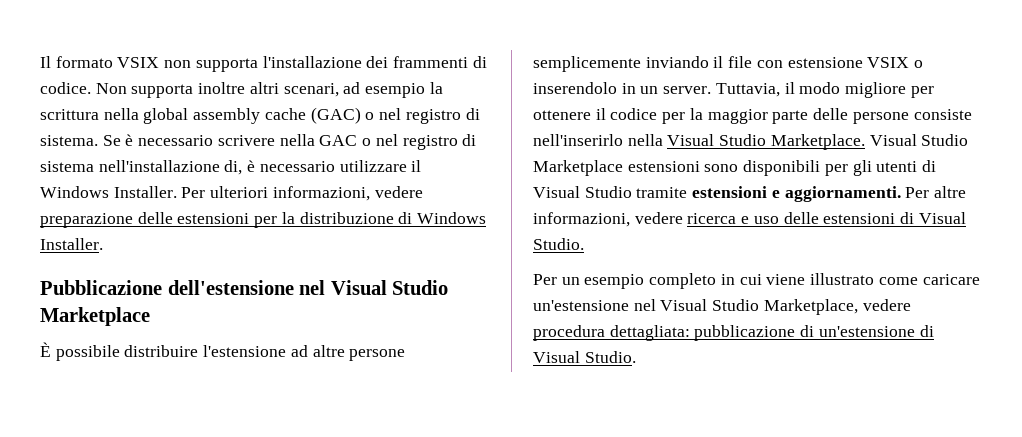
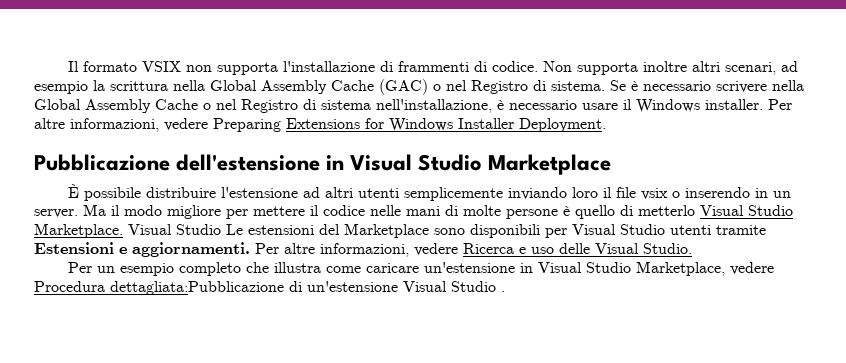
- Il formato VSIX non supporta l'installazione dei frammenti di codice.
+ Il formato VSIX non supporta l'installazione di frammenti di codice.
- Non supporta inoltre altri scenari, ad esempio la scrittura nella global assembly cache (GAC) o nel registro di sistema.
+ Non supporta inoltre altri scenari, ad esempio la scrittura nella Global Assembly Cache (GAC) o nel Registro di sistema.
- Se è necessario scrivere nella GAC o nel registro di sistema nell'installazione di, è necessario utilizzare il Windows Installer. Per ulteriori informazioni, vedere preparazione delle estensioni per la distribuzione di Windows Installer.
+ Se è necessario scrivere nella Global Assembly Cache o nel Registro di sistema nell'installazione, è necessario usare il Windows installer. Per altre informazioni, vedere Preparing Extensions for Windows Installer Deployment.
- Pubblicazione dell'estensione nel Visual Studio Marketplace
+ Pubblicazione dell'estensione in Visual Studio Marketplace
- È possibile distribuire l'estensione ad altre persone semplicemente inviando il file con estensione VSIX o inserendolo in un server.
+ È possibile distribuire l'estensione ad altri utenti semplicemente inviando loro il file vsix o inserendo in un server.
- Tuttavia, il modo migliore per ottenere il codice per la maggior parte delle persone consiste nell'inserirlo nella Visual Studio Marketplace.
+ Ma il modo migliore per mettere il codice nelle mani di molte persone è quello di metterlo Visual Studio Marketplace.
- Visual Studio Marketplace estensioni sono disponibili per gli utenti di Visual Studio tramite estensioni e aggiornamenti.
+ Visual Studio Le estensioni del Marketplace sono disponibili per Visual Studio utenti tramite Estensioni e aggiornamenti.
- Per altre informazioni, vedere ricerca e uso delle estensioni di Visual Studio.
+ Per altre informazioni, vedere Ricerca e uso delle Visual Studio.
- Per un esempio completo in cui viene illustrato come caricare un'estensione nel Visual Studio Marketplace, vedere procedura dettagliata: pubblicazione di un'estensione di Visual Studio.
+ Per un esempio completo che illustra come caricare un'estensione in Visual Studio Marketplace, vedere Procedura dettagliata:Pubblicazione di un'estensione Visual Studio .

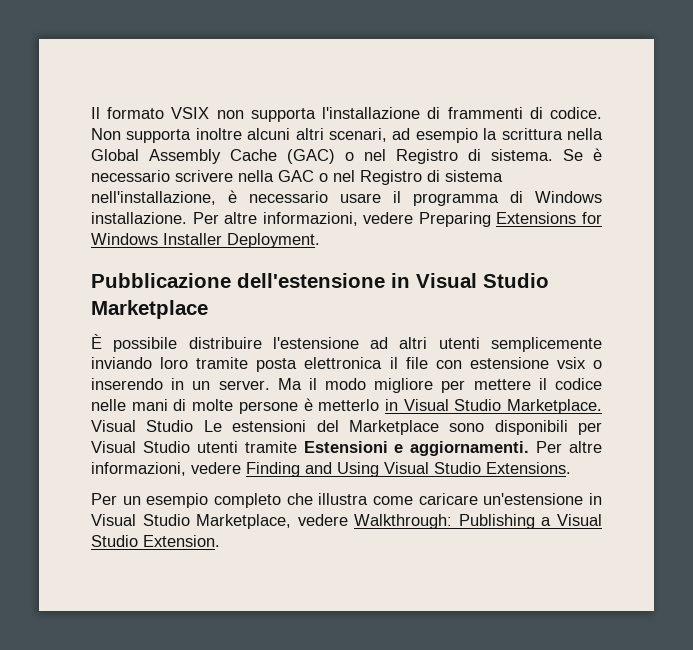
- Non supporta inoltre altri scenari, ad esempio la scrittura nella Global Assembly Cache (GAC) o nel Registro di sistema.
+ Non supporta inoltre alcuni altri scenari, ad esempio la scrittura nella Global Assembly Cache (GAC) o nel Registro di sistema.
- Se è necessario scrivere nella Global Assembly Cache o nel Registro di sistema nell'installazione, è necessario usare il Windows installer.
+ Se è necessario scrivere nella GAC o nel Registro di sistema nell'installazione, è necessario usare il programma di Windows installazione.
- È possibile distribuire l'estensione ad altri utenti semplicemente inviando loro il file vsix o inserendo in un server.
+ È possibile distribuire l'estensione ad altri utenti semplicemente inviando loro tramite posta elettronica il file con estensione vsix o inserendo in un server.
- Ma il modo migliore per mettere il codice nelle mani di molte persone è quello di metterlo Visual Studio Marketplace.
+ Ma il modo migliore per mettere il codice nelle mani di molte persone è metterlo in Visual Studio Marketplace.
- Per altre informazioni, vedere Ricerca e uso delle Visual Studio.
+ Per altre informazioni, vedere Finding and Using Visual Studio Extensions.
- Per un esempio completo che illustra come caricare un'estensione in Visual Studio Marketplace, vedere Procedura dettagliata:Pubblicazione di un'estensione Visual Studio .
+ Per un esempio completo che illustra come caricare un'estensione in Visual Studio Marketplace, vedere Walkthrough: Publishing a Visual Studio Extension.

